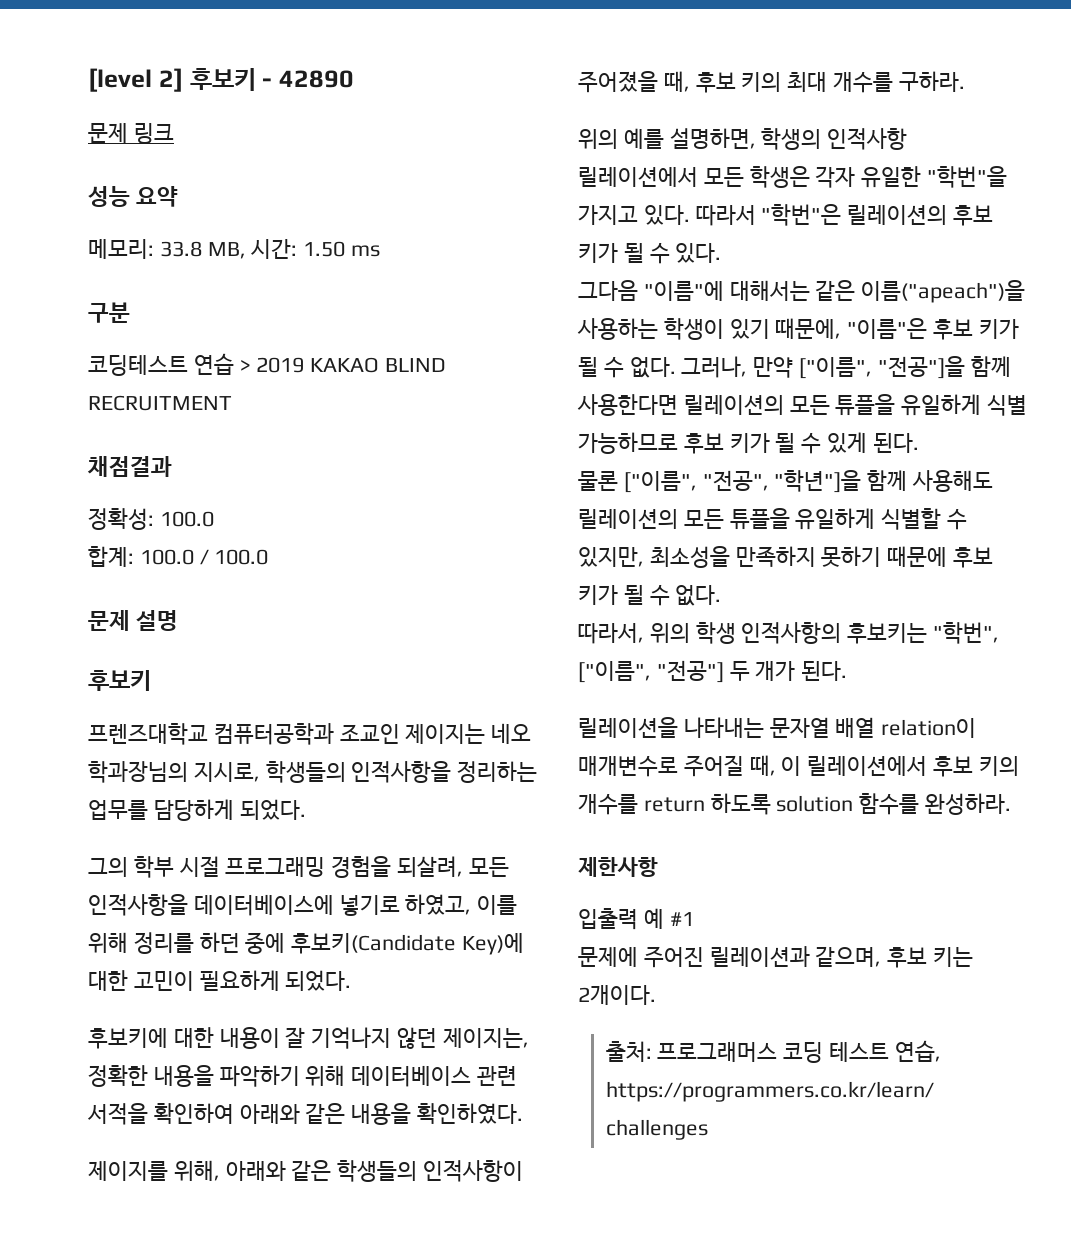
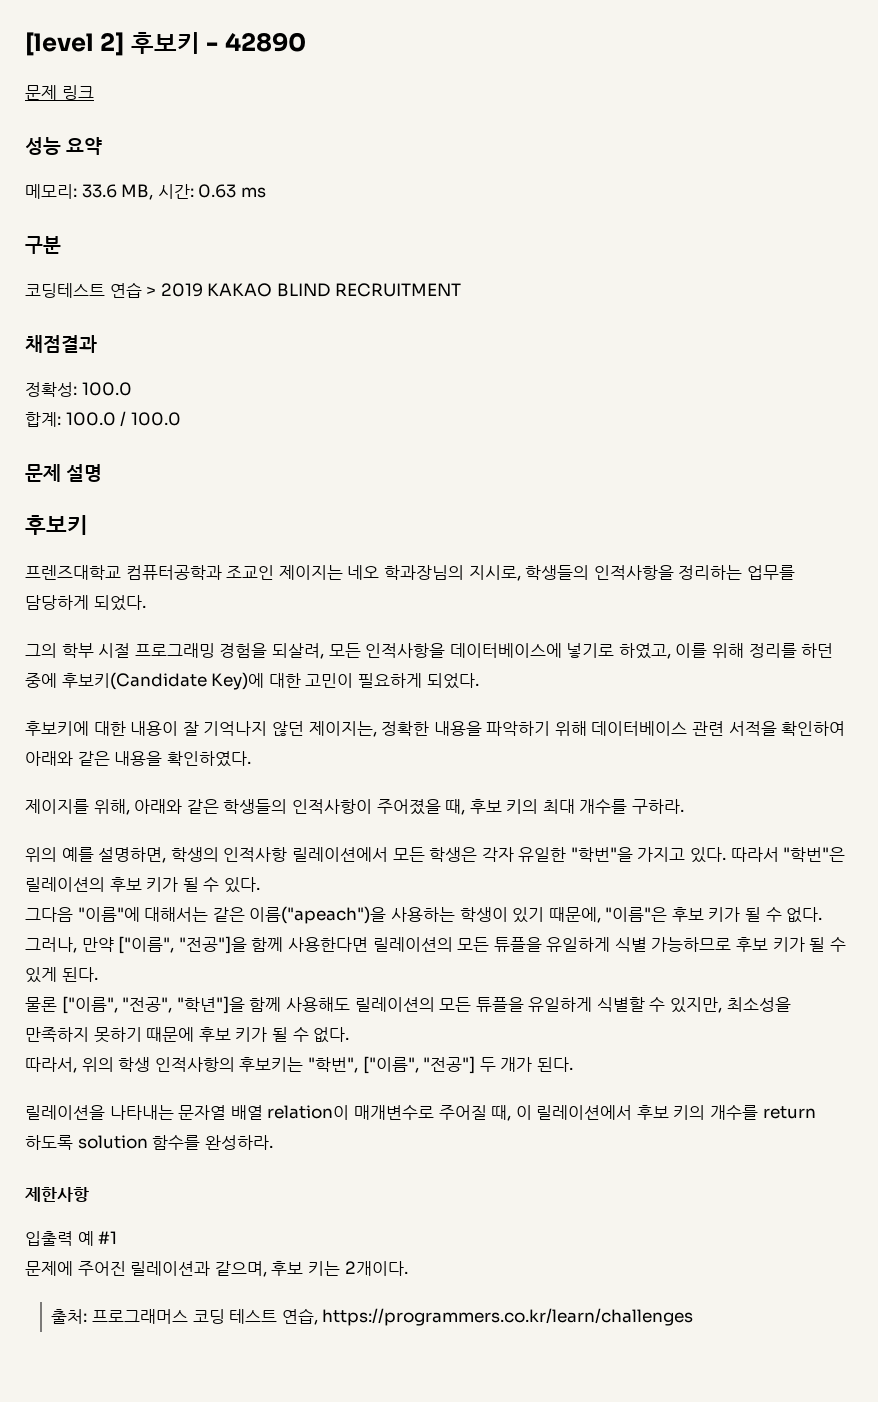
- 메모리: 33.8 MB, 시간: 1.50 ms
+ 메모리: 33.6 MB, 시간: 0.63 ms

